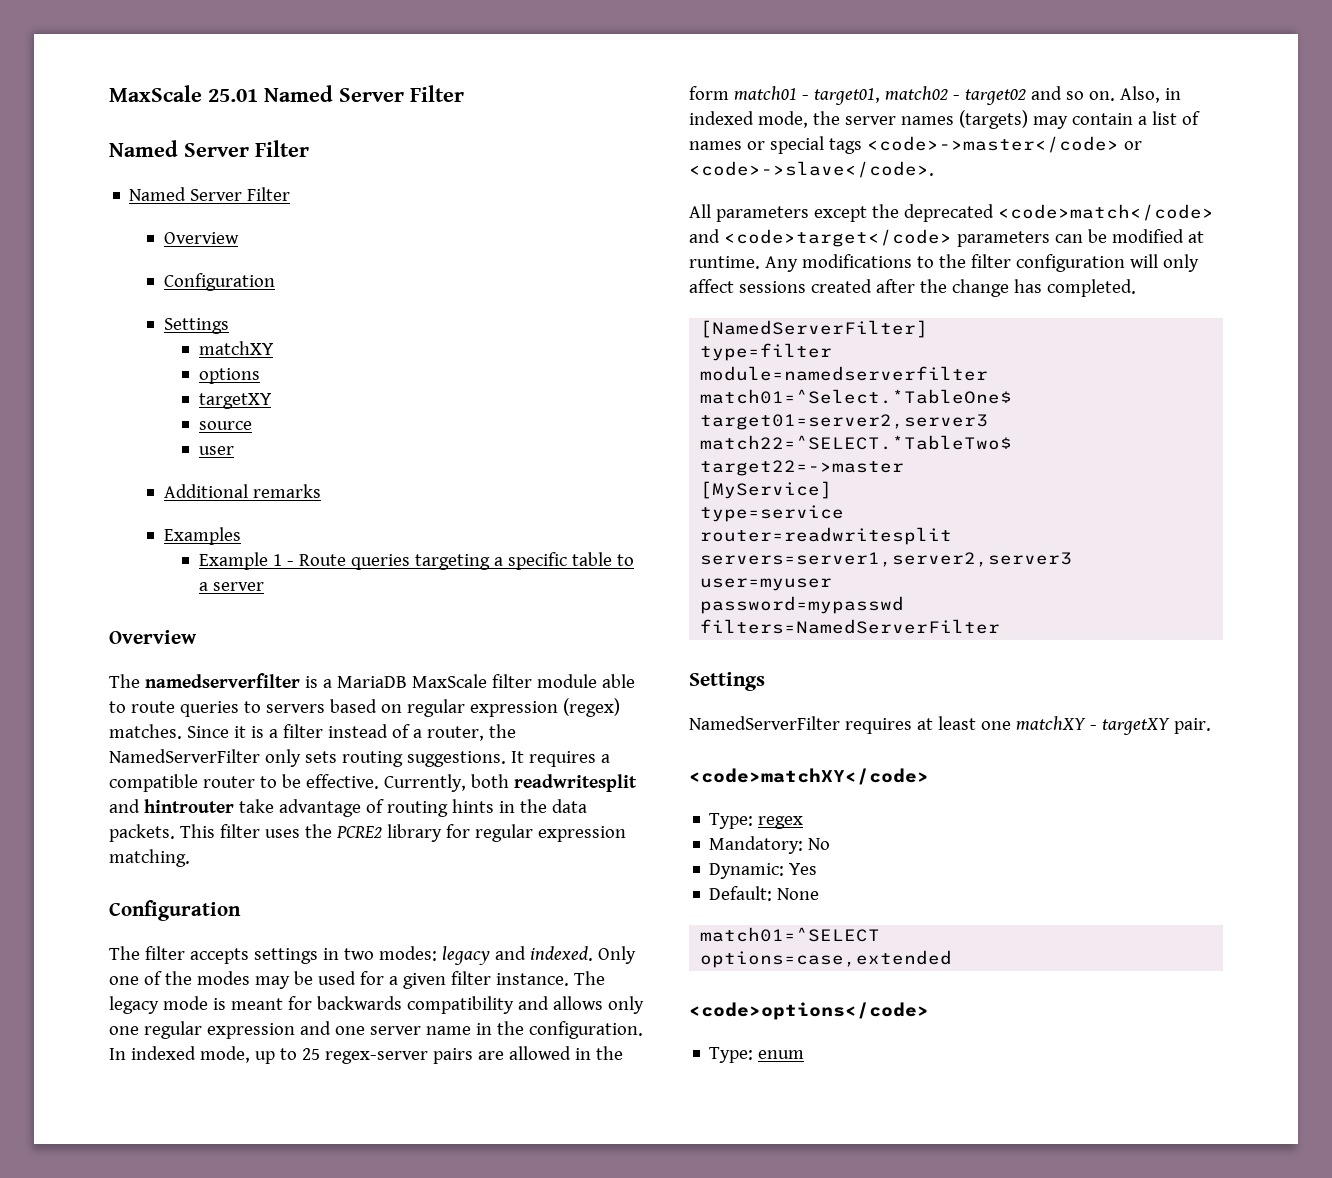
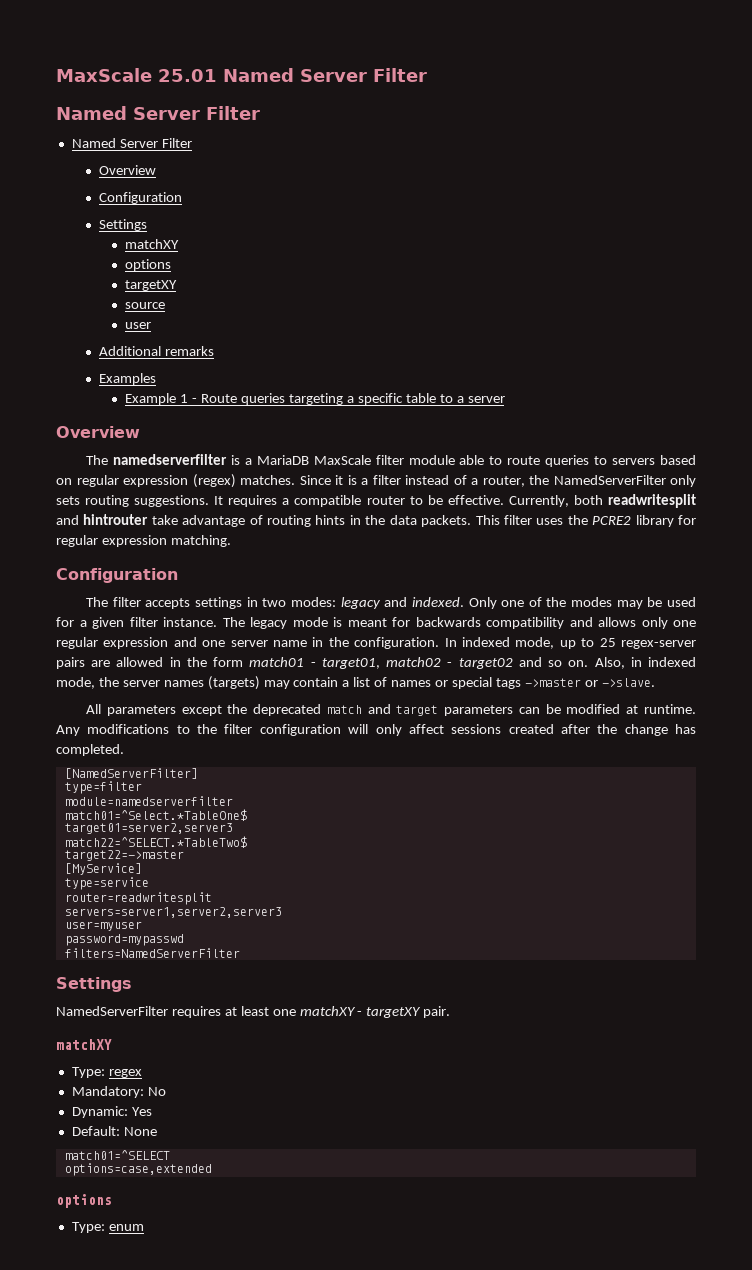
- Also, in indexed mode, the server names (targets) may contain a list of names or special tags <code>->master</code> or <code>->slave</code>.
+ Also, in indexed mode, the server names (targets) may contain a list of names or special tags ->master or ->slave.
- All parameters except the deprecated <code>match</code> and <code>target</code> parameters can be modified at runtime.
+ All parameters except the deprecated match and target parameters can be modified at runtime.
  NamedServerFilter requires at least one matchXY - targetXY pair.
- <code>matchXY</code>
+ matchXY
  options=case,extended
- <code>options</code>
+ options

